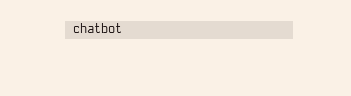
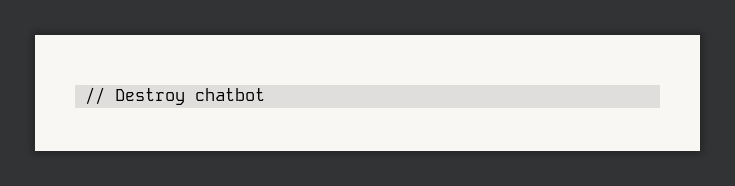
- chatbot
+ // Destroy chatbot

